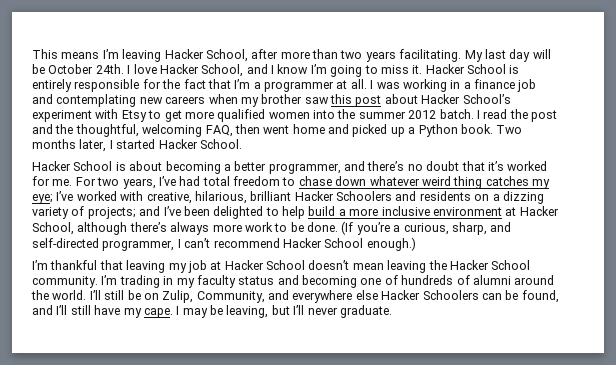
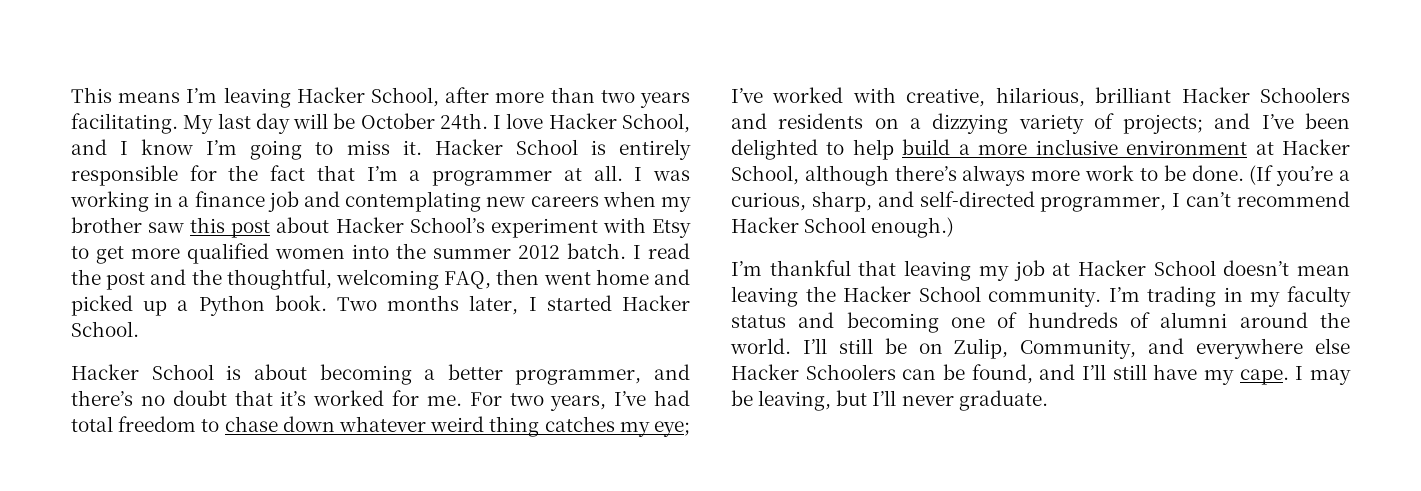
- For two years, I’ve had total freedom to chase down whatever weird thing catches my eye; I’ve worked with creative, hilarious, brilliant Hacker Schoolers and residents on a dizzing variety of projects; and I’ve been delighted to help build a more inclusive environment at Hacker School, although there’s always more work to be done.
+ For two years, I’ve had total freedom to chase down whatever weird thing catches my eye; I’ve worked with creative, hilarious, brilliant Hacker Schoolers and residents on a dizzying variety of projects; and I’ve been delighted to help build a more inclusive environment at Hacker School, although there’s always more work to be done.

